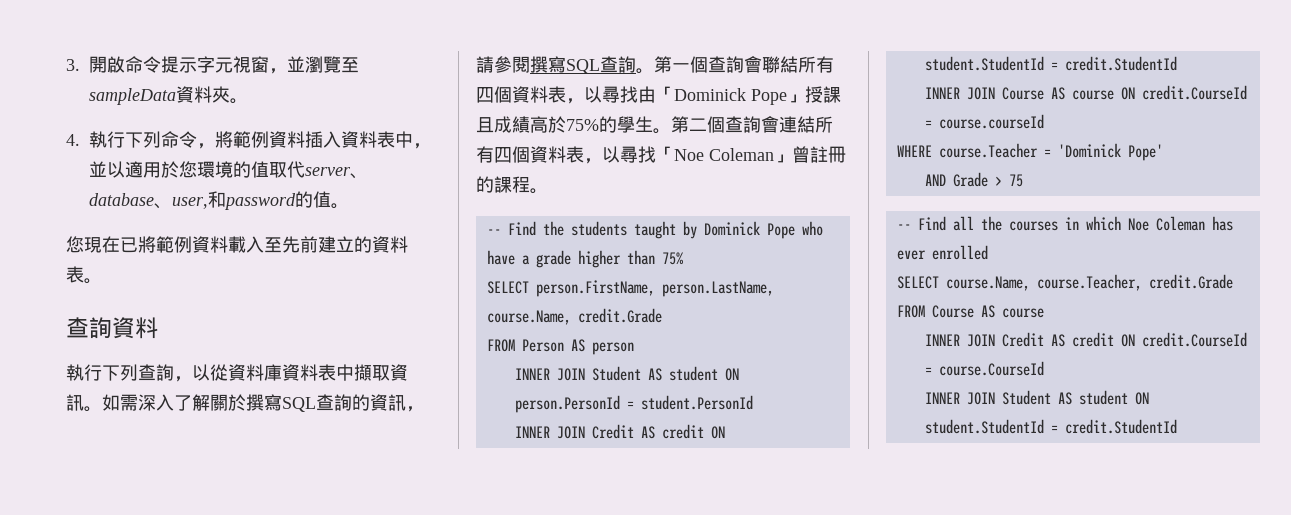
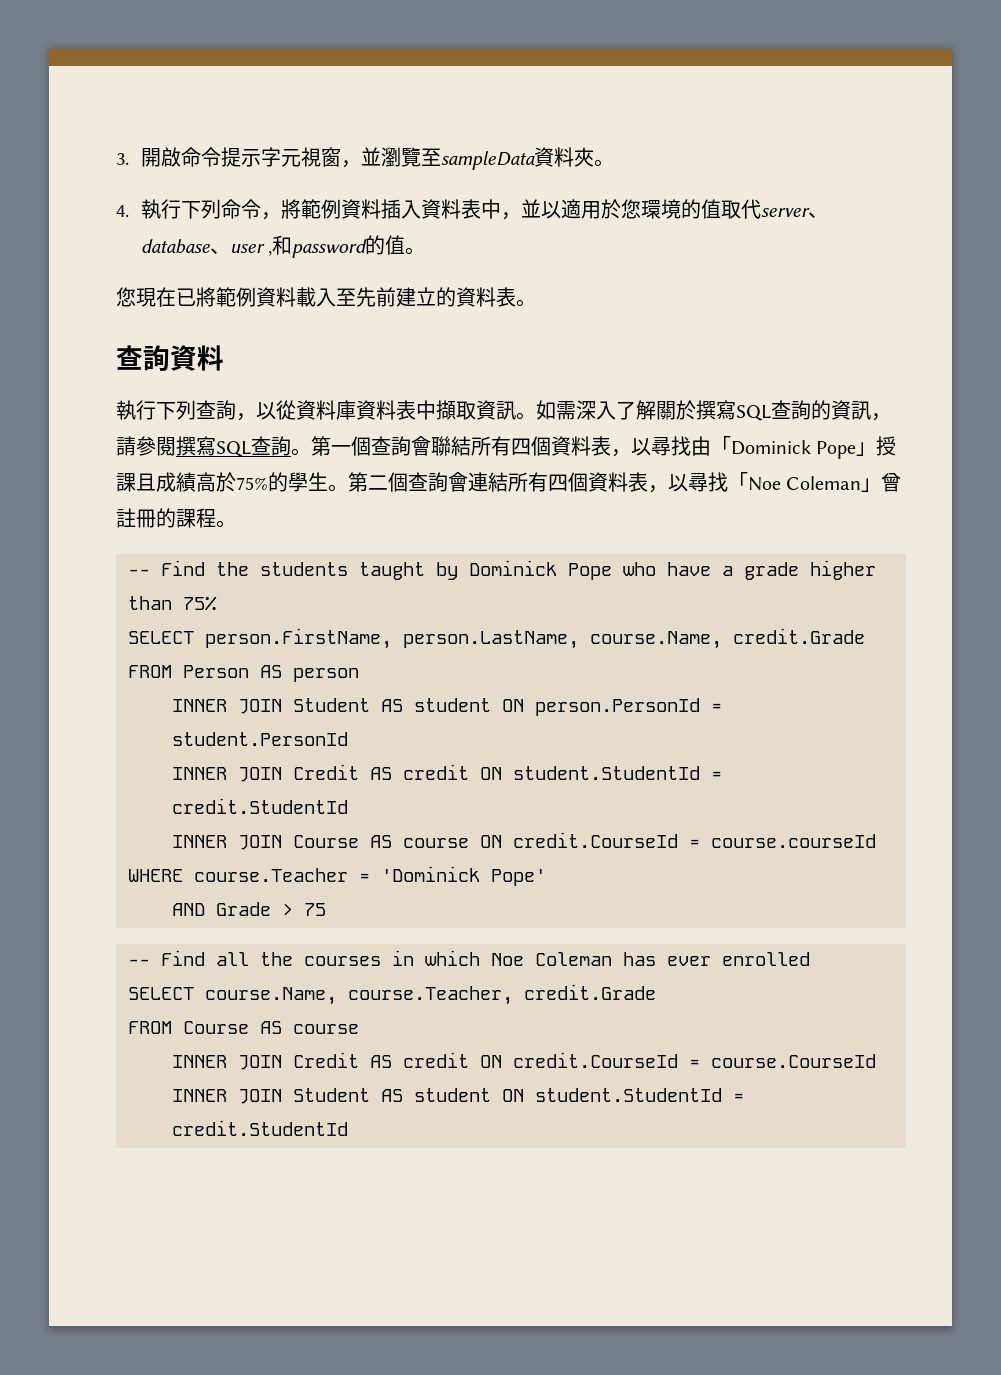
- 4.執行下列命令，將範例資料插入資料表中，並以適用於您環境的值取代server、database、user,和password的值。
+ 4.執行下列命令，將範例資料插入資料表中，並以適用於您環境的值取代server、database、user ,和password的值。

